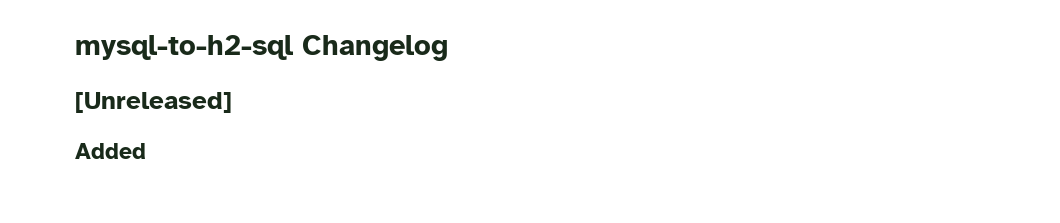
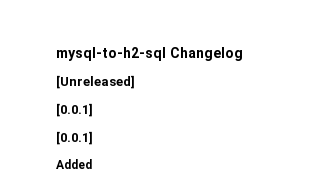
  [Unreleased]
+ [0.0.1]
+ [0.0.1]

